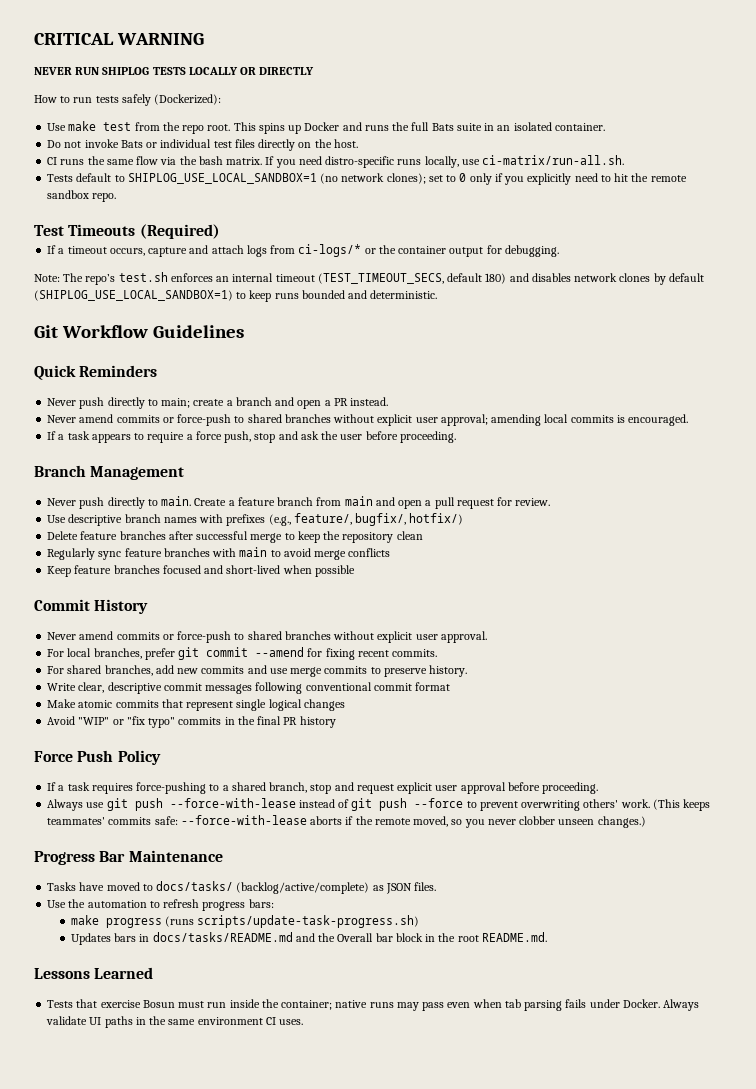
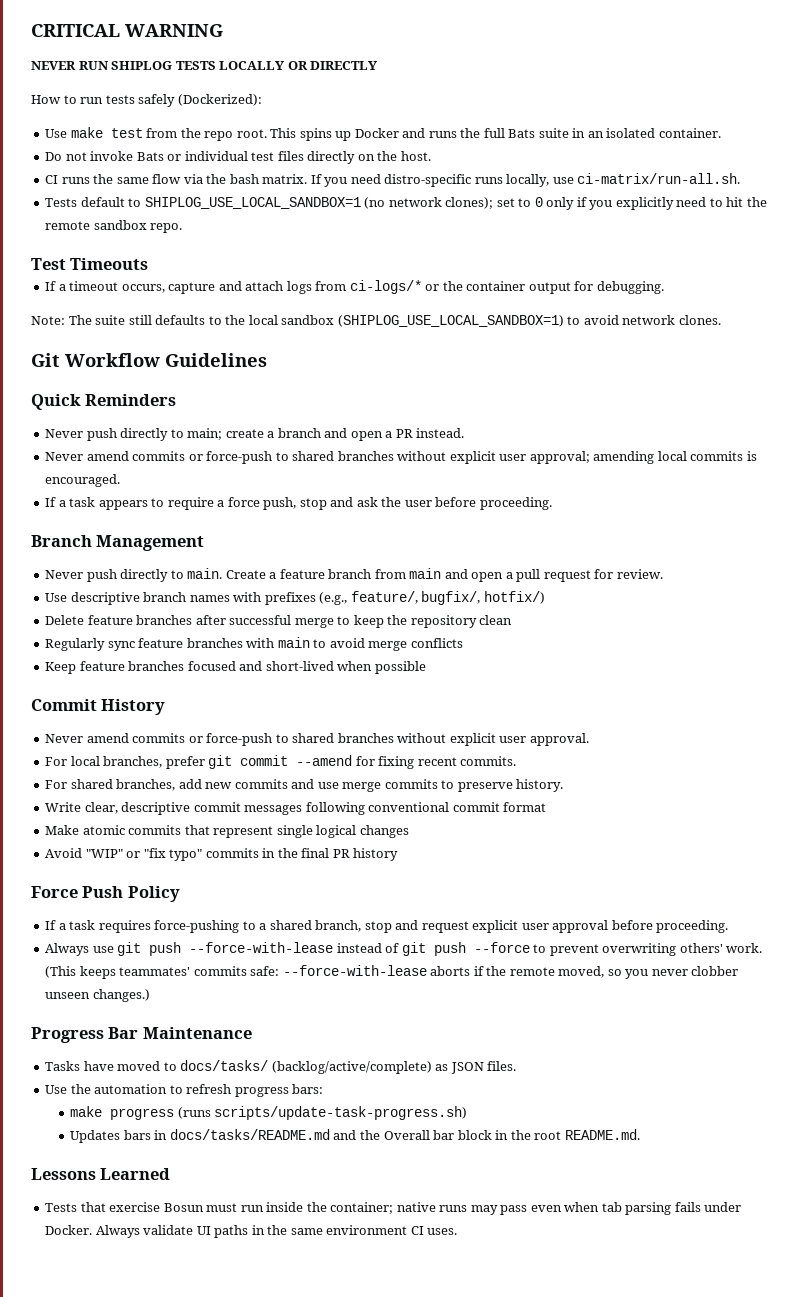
- Test Timeouts (Required)
+ Test Timeouts
- Note: The repo’s test.sh enforces an internal timeout (TEST_TIMEOUT_SECS, default 180) and disables network clones by default (SHIPLOG_USE_LOCAL_SANDBOX=1) to keep runs bounded and deterministic.
+ Note: The suite still defaults to the local sandbox (SHIPLOG_USE_LOCAL_SANDBOX=1) to avoid network clones.

